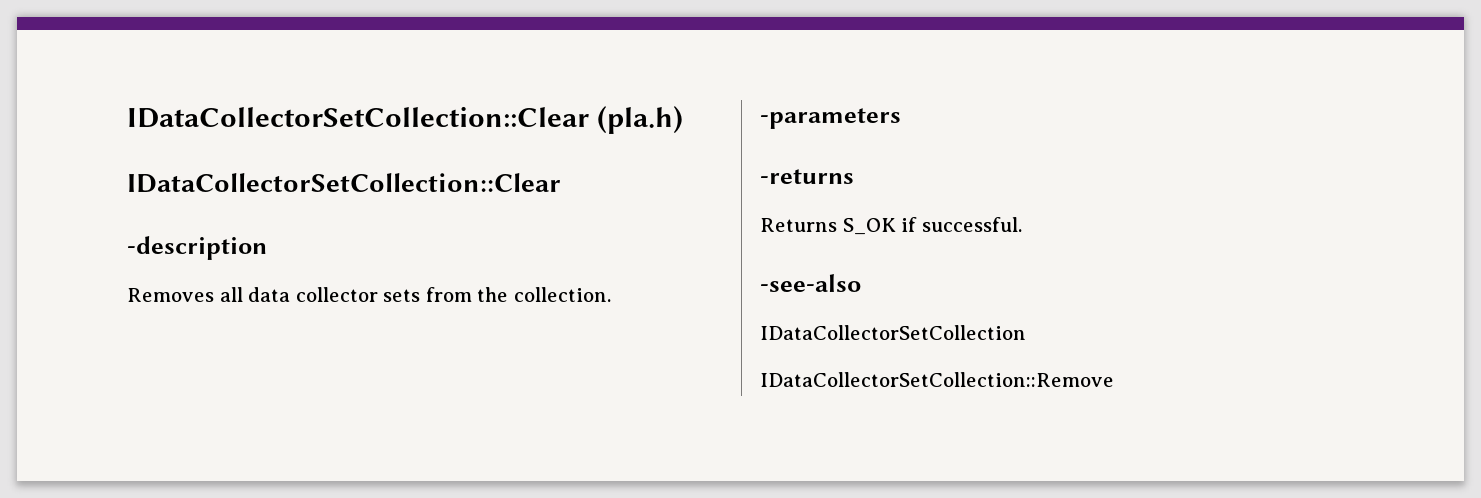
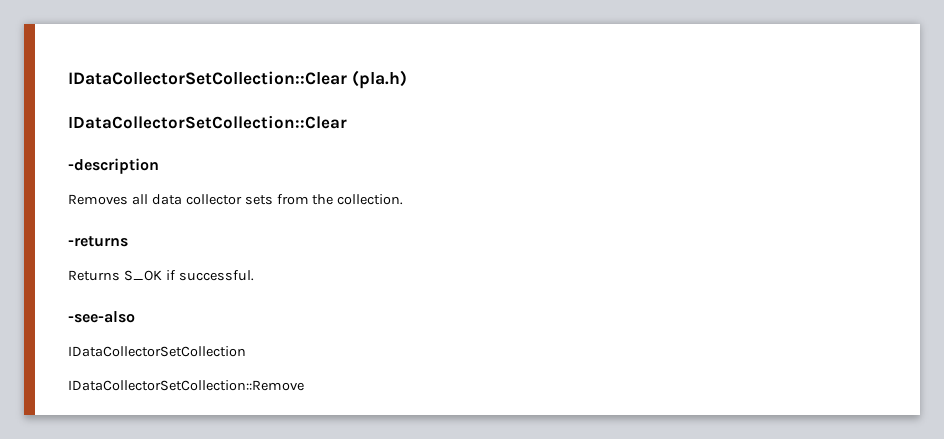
- -parameters

